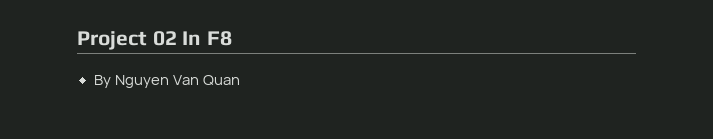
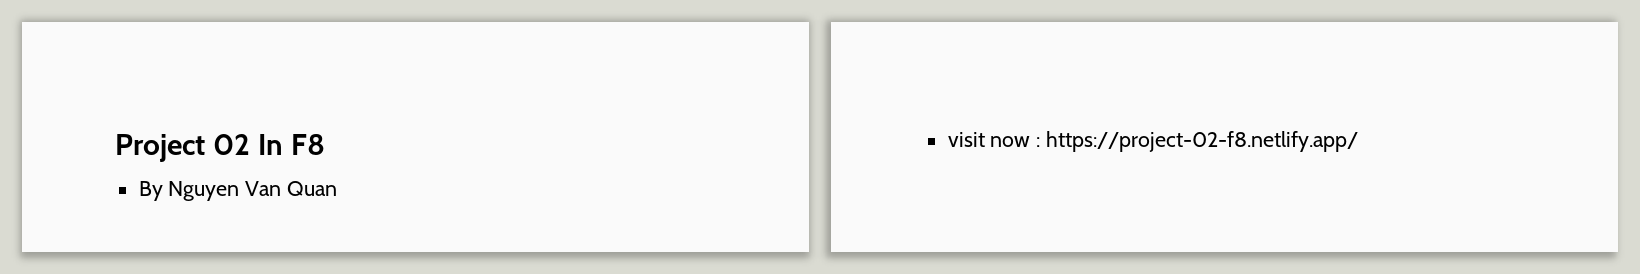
+ visit now : https://project-02-f8.netlify.app/

